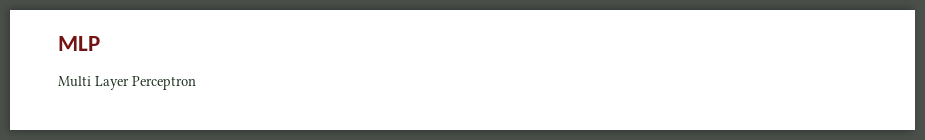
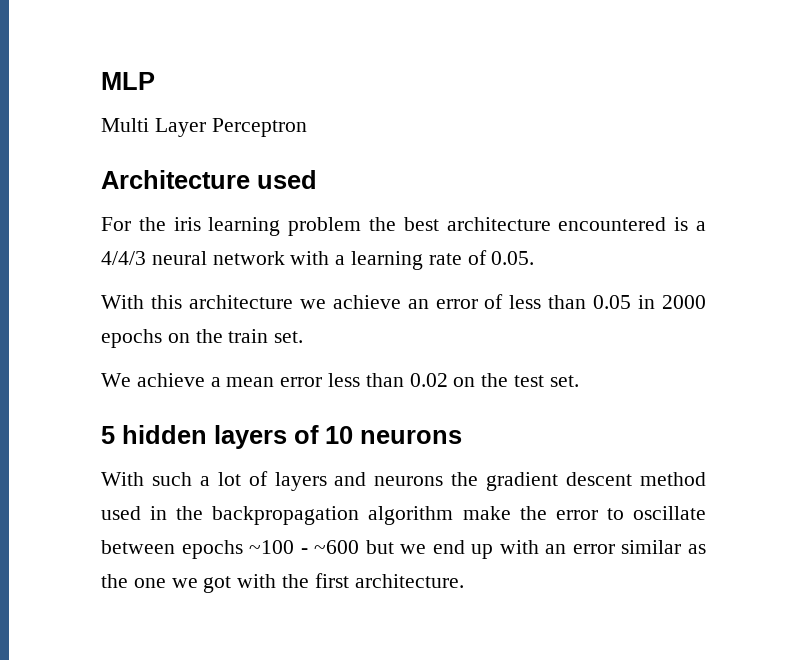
+ Architecture used
+ For the iris learning problem the best architecture encountered is a 4/4/3 neural network with a learning rate of 0.05.
+ With this architecture we achieve an error of less than 0.05 in 2000 epochs on the train set.
+ We achieve a mean error less than 0.02 on the test set.
+ 5 hidden layers of 10 neurons
+ With such a lot of layers and neurons the gradient descent method used in the backpropagation algorithm make the error to oscillate between epochs ~100 - ~600 but we end up with an error similar as the one we got with the first architecture.

